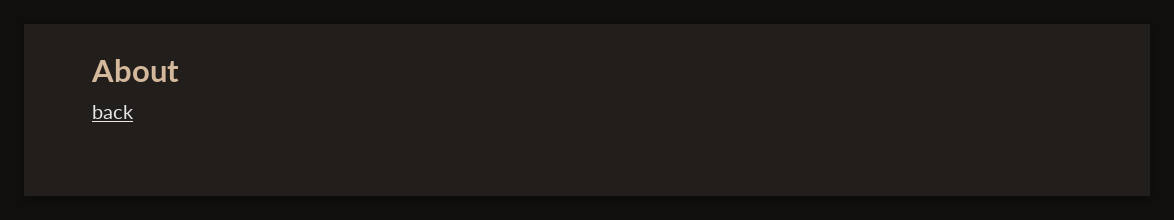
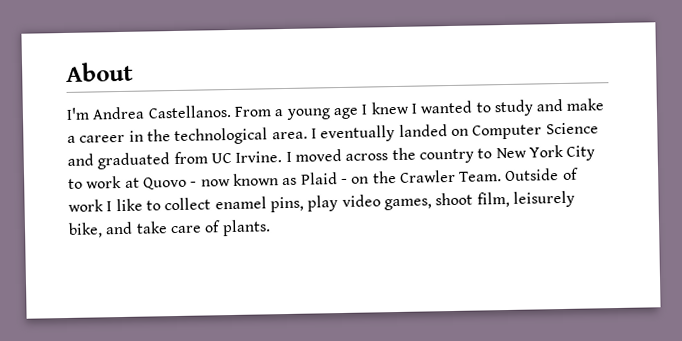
- back
+ I'm Andrea Castellanos. From a young age I knew I wanted to study and make a career in the technological area. I eventually landed on Computer Science and graduated from UC Irvine. I moved across the country to New York City to work at Quovo - now known as Plaid - on the Crawler Team. Outside of work I like to collect enamel pins, play video games, shoot film, leisurely bike, and take care of plants.

